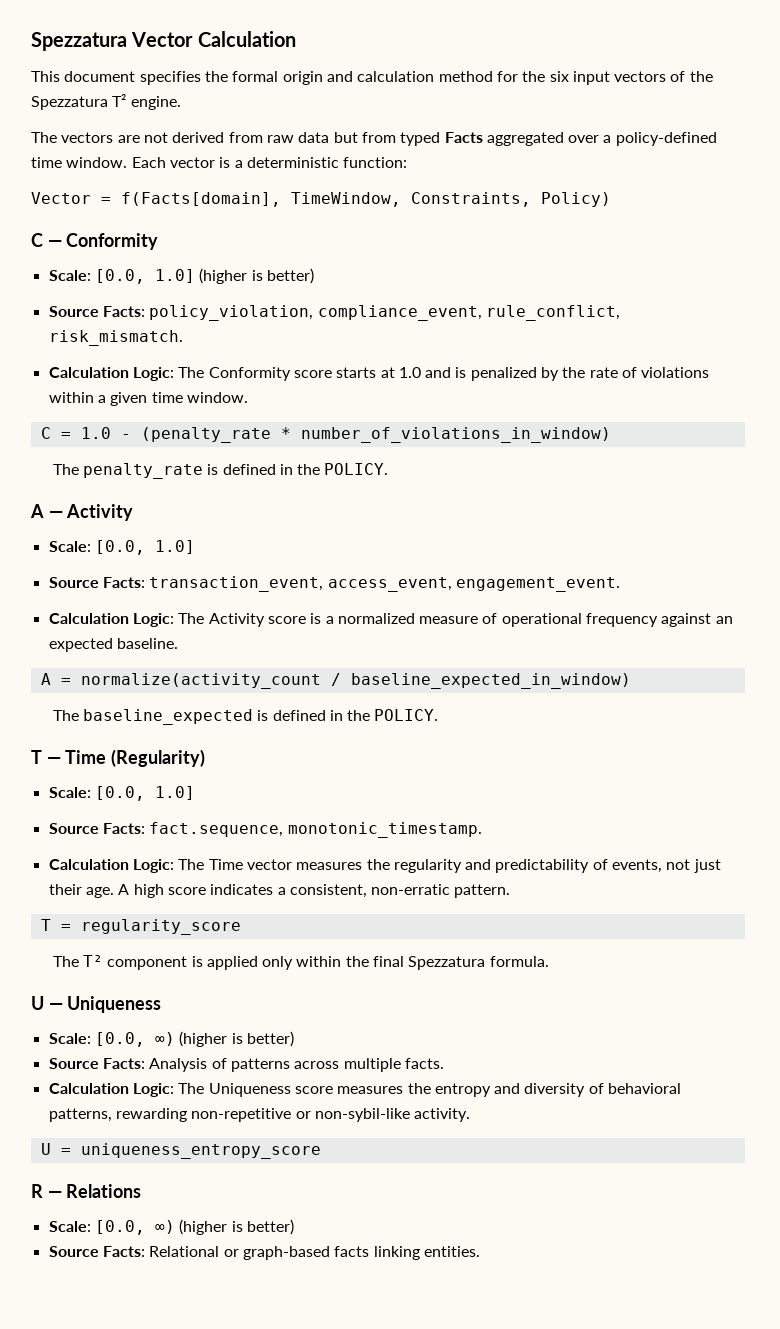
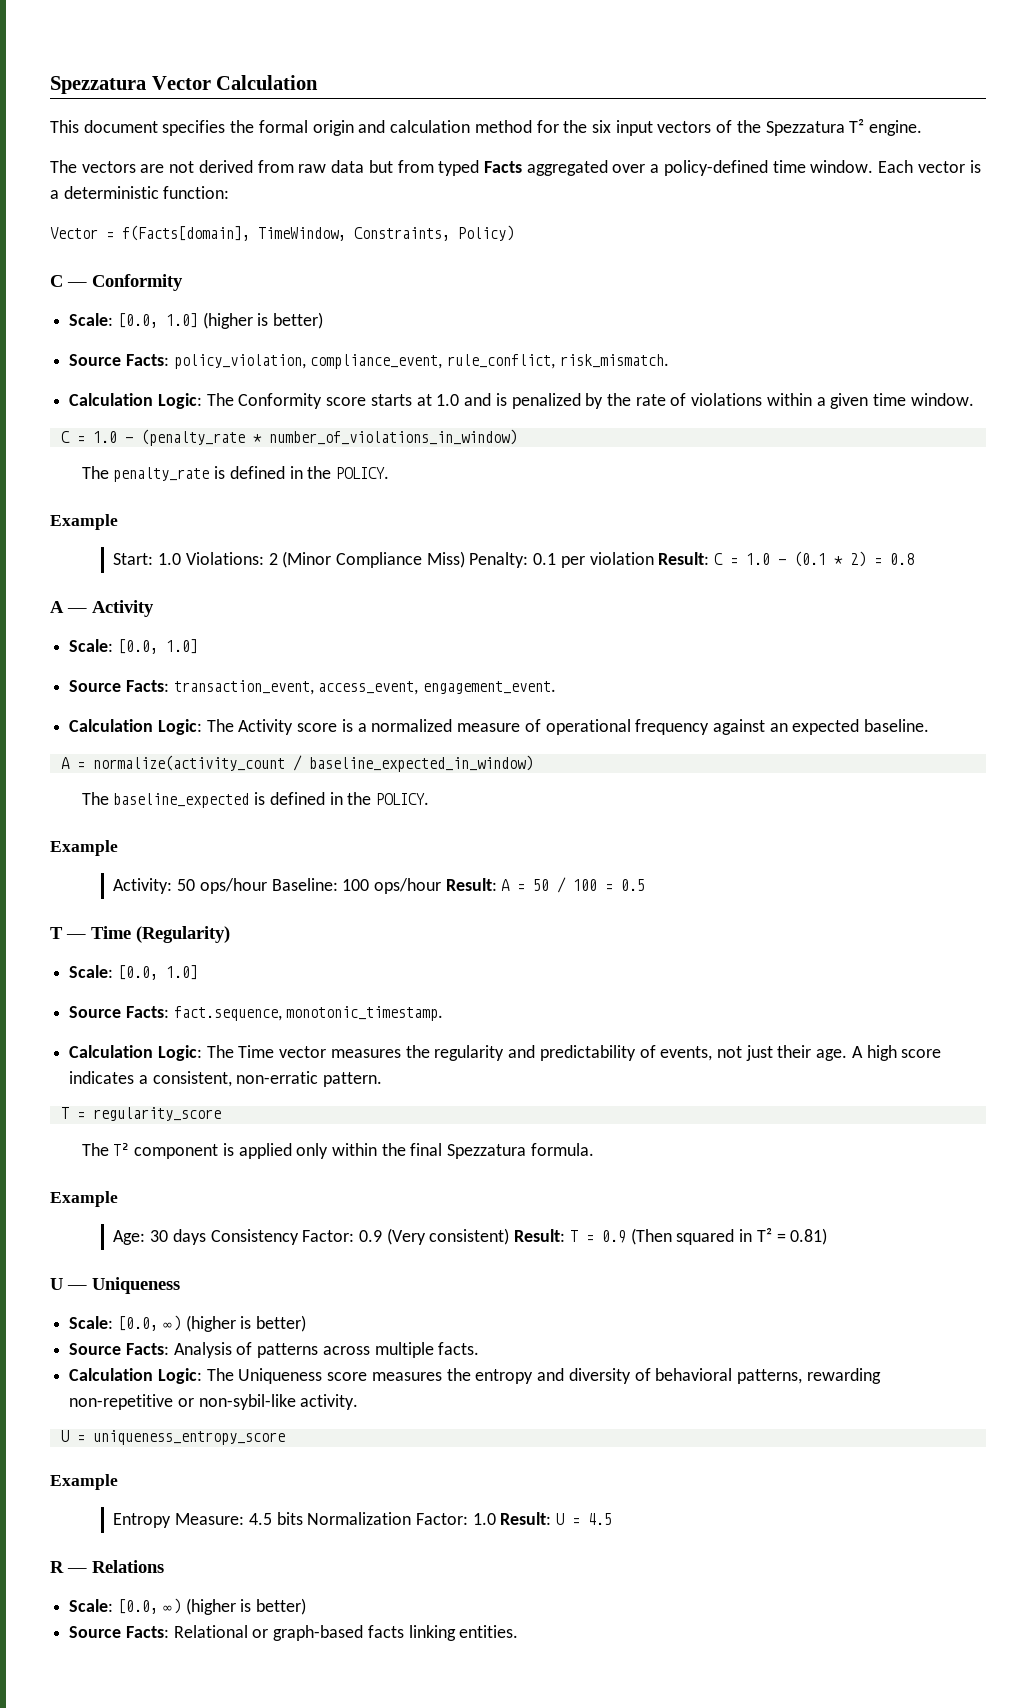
  The penalty_rate is defined in the POLICY.
+ Example
+ Start: 1.0 Violations: 2 (Minor Compliance Miss) Penalty: 0.1 per violation Result: C = 1.0 - (0.1 * 2) = 0.8
  The baseline_expected is defined in the POLICY.
+ Example
+ Activity: 50 ops/hour Baseline: 100 ops/hour Result: A = 50 / 100 = 0.5
  The T² component is applied only within the final Spezzatura formula.
+ Example
+ Age: 30 days Consistency Factor: 0.9 (Very consistent) Result: T = 0.9 (Then squared in T² = 0.81)
  U = uniqueness_entropy_score
+ Example
+ Entropy Measure: 4.5 bits Normalization Factor: 1.0 Result: U = 4.5

